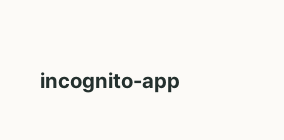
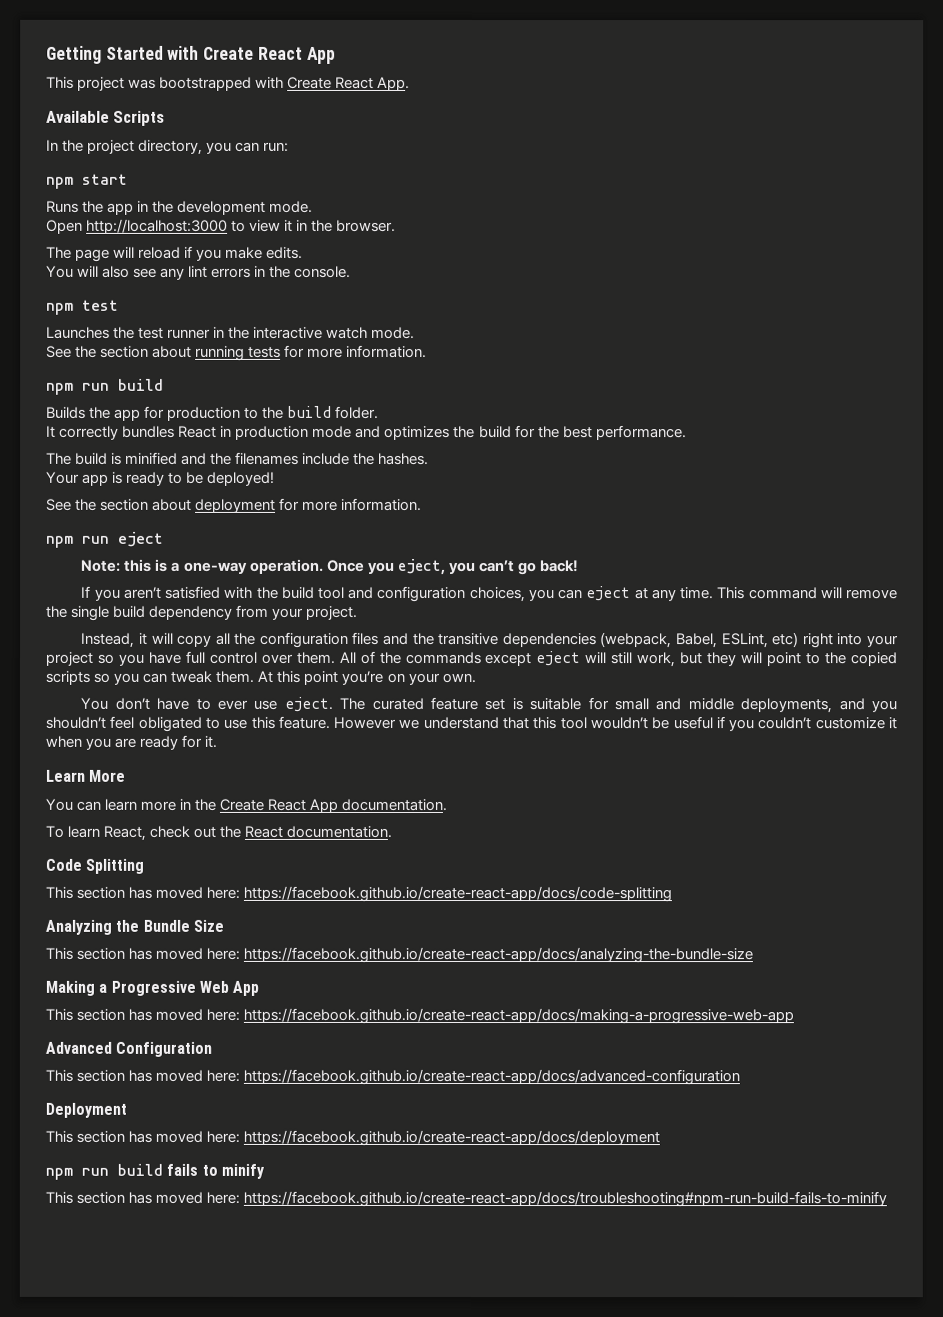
- incognito-app
+ Getting Started with Create React App
+ This project was bootstrapped with Create React App.
+ Available Scripts
+ In the project directory, you can run:
+ npm start
+ Runs the app in the development mode.
+ Open http://localhost:3000 to view it in the browser.
+ The page will reload if you make edits.
+ You will also see any lint errors in the console.
+ npm test
+ Launches the test runner in the interactive watch mode.
+ See the section about running tests for more information.
+ npm run build
+ Builds the app for production to the build folder.
+ It correctly bundles React in production mode and optimizes the build for the best performance.
+ The build is minified and the filenames include the hashes.
+ Your app is ready to be deployed!
+ See the section about deployment for more information.
+ npm run eject
+ Note: this is a one-way operation. Once you eject, you can’t go back!
+ If you aren’t satisfied with the build tool and configuration choices, you can eject at any time. This command will remove the single build dependency from your project.
+ Instead, it will copy all the configuration files and the transitive dependencies (webpack, Babel, ESLint, etc) right into your project so you have full control over them. All of the commands except eject will still work, but they will point to the copied scripts so you can tweak them. At this point you’re on your own.
+ You don’t have to ever use eject. The curated feature set is suitable for small and middle deployments, and you shouldn’t feel obligated to use this feature. However we understand that this tool wouldn’t be useful if you couldn’t customize it when you are ready for it.
+ Learn More
+ You can learn more in the Create React App documentation.
+ To learn React, check out the React documentation.
+ Code Splitting
+ This section has moved here: https://facebook.github.io/create-react-app/docs/code-splitting
+ Analyzing the Bundle Size
+ This section has moved here: https://facebook.github.io/create-react-app/docs/analyzing-the-bundle-size
+ Making a Progressive Web App
+ This section has moved here: https://facebook.github.io/create-react-app/docs/making-a-progressive-web-app
+ Advanced Configuration
+ This section has moved here: https://facebook.github.io/create-react-app/docs/advanced-configuration
+ Deployment
+ This section has moved here: https://facebook.github.io/create-react-app/docs/deployment
+ npm run build fails to minify
+ This section has moved here: https://facebook.github.io/create-react-app/docs/troubleshooting#npm-run-build-fails-to-minify

